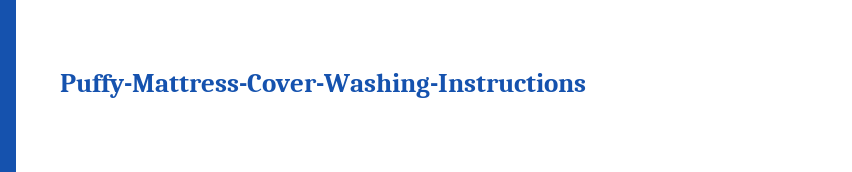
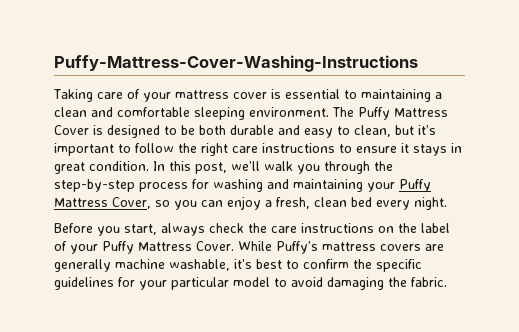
+ Taking care of your mattress cover is essential to maintaining a clean and comfortable sleeping environment. The Puffy Mattress Cover is designed to be both durable and easy to clean, but it’s important to follow the right care instructions to ensure it stays in great condition. In this post, we’ll walk you through the step-by-step process for washing and maintaining your Puffy Mattress Cover, so you can enjoy a fresh, clean bed every night.
+ Before you start, always check the care instructions on the label of your Puffy Mattress Cover. While Puffy’s mattress covers are generally machine washable, it’s best to confirm the specific guidelines for your particular model to avoid damaging the fabric.

